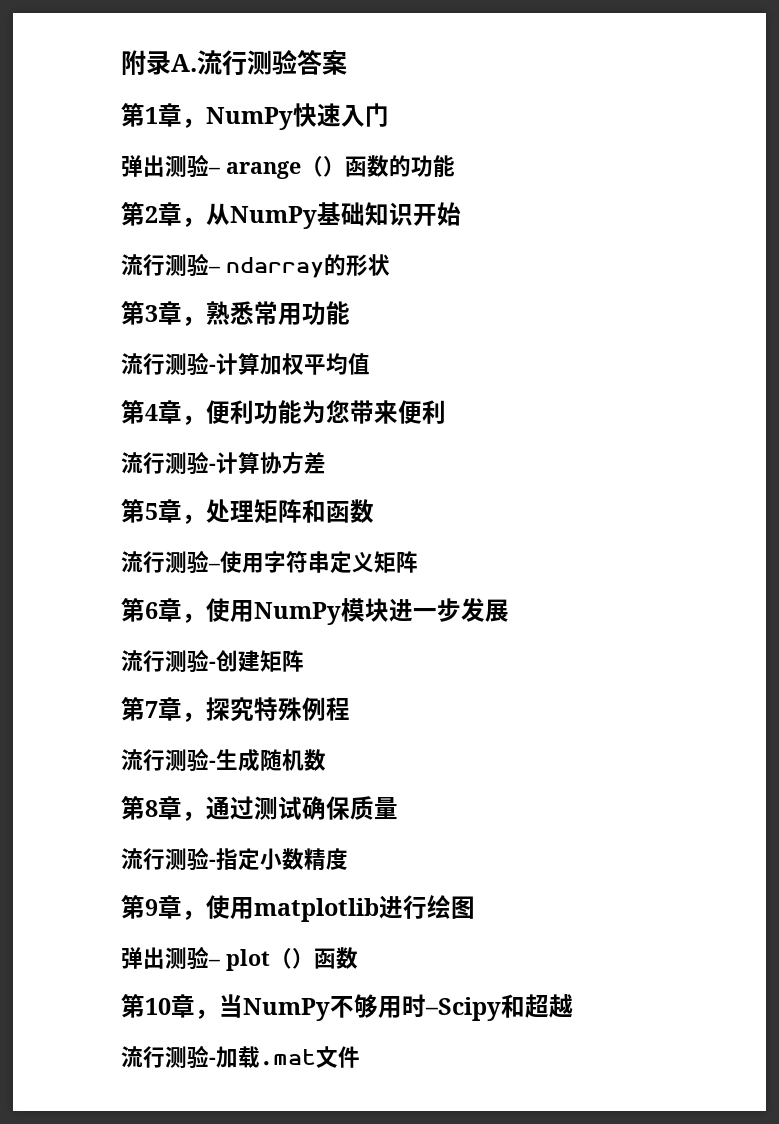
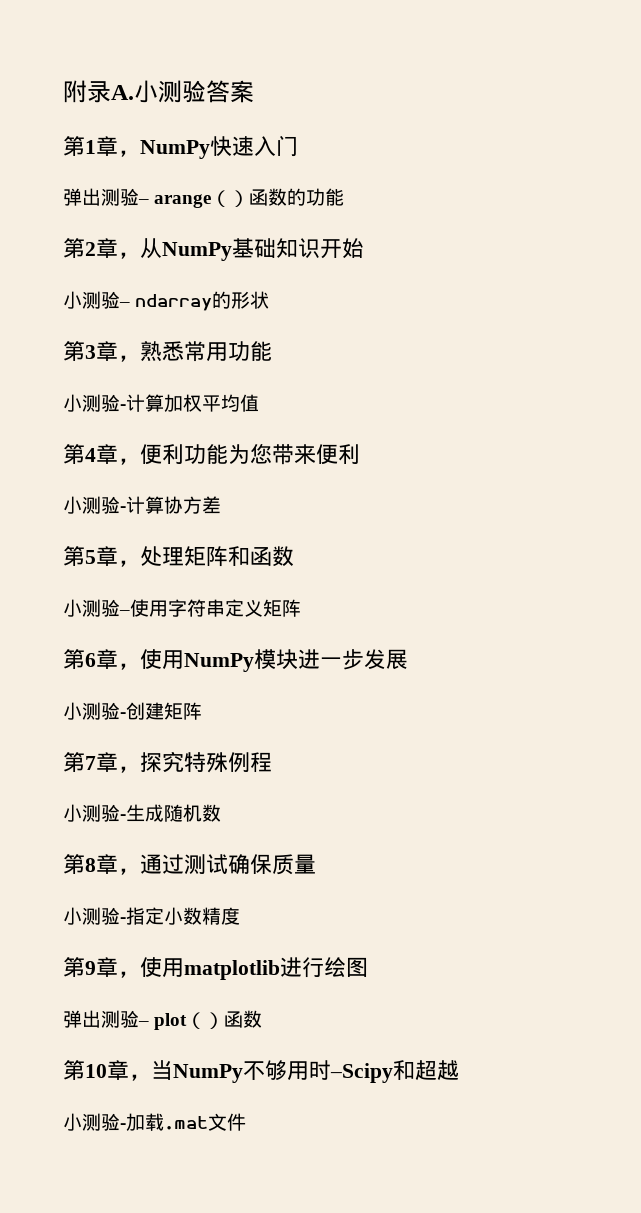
- 附录A.流行测验答案
+ 附录A.小测验答案
- 流行测验– ndarray的形状
+ 小测验– ndarray的形状
- 流行测验-计算加权平均值
+ 小测验-计算加权平均值
- 流行测验-计算协方差
+ 小测验-计算协方差
- 流行测验–使用字符串定义矩阵
+ 小测验–使用字符串定义矩阵
- 流行测验-创建矩阵
+ 小测验-创建矩阵
- 流行测验-生成随机数
+ 小测验-生成随机数
- 流行测验-指定小数精度
+ 小测验-指定小数精度
- 流行测验-加载.mat文件
+ 小测验-加载.mat文件

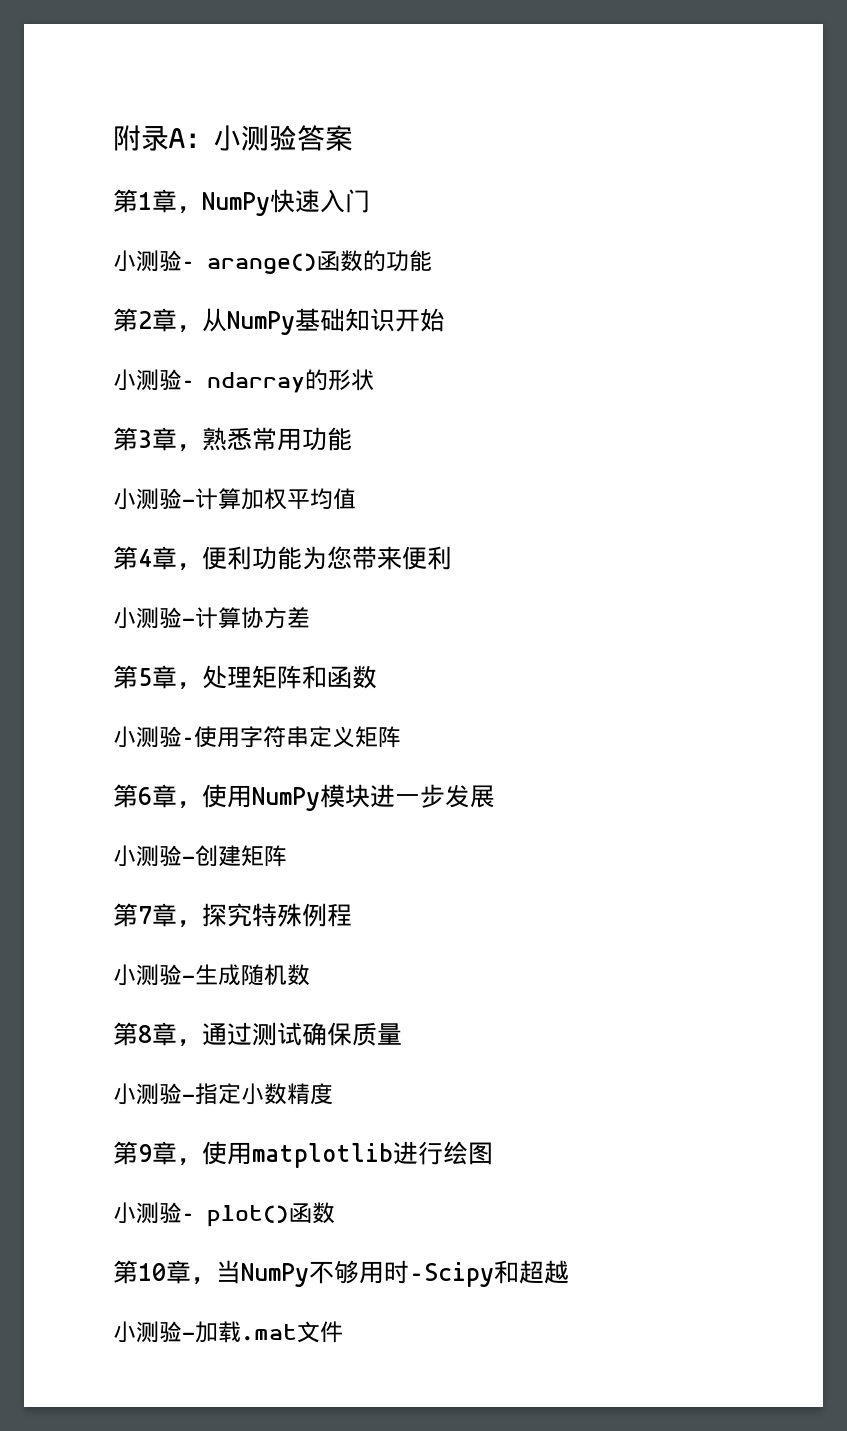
- 附录A.小测验答案
+ 附录A：小测验答案
- 弹出测验– arange（）函数的功能
+ 小测验– arange()函数的功能
- 弹出测验– plot（）函数
+ 小测验– plot()函数

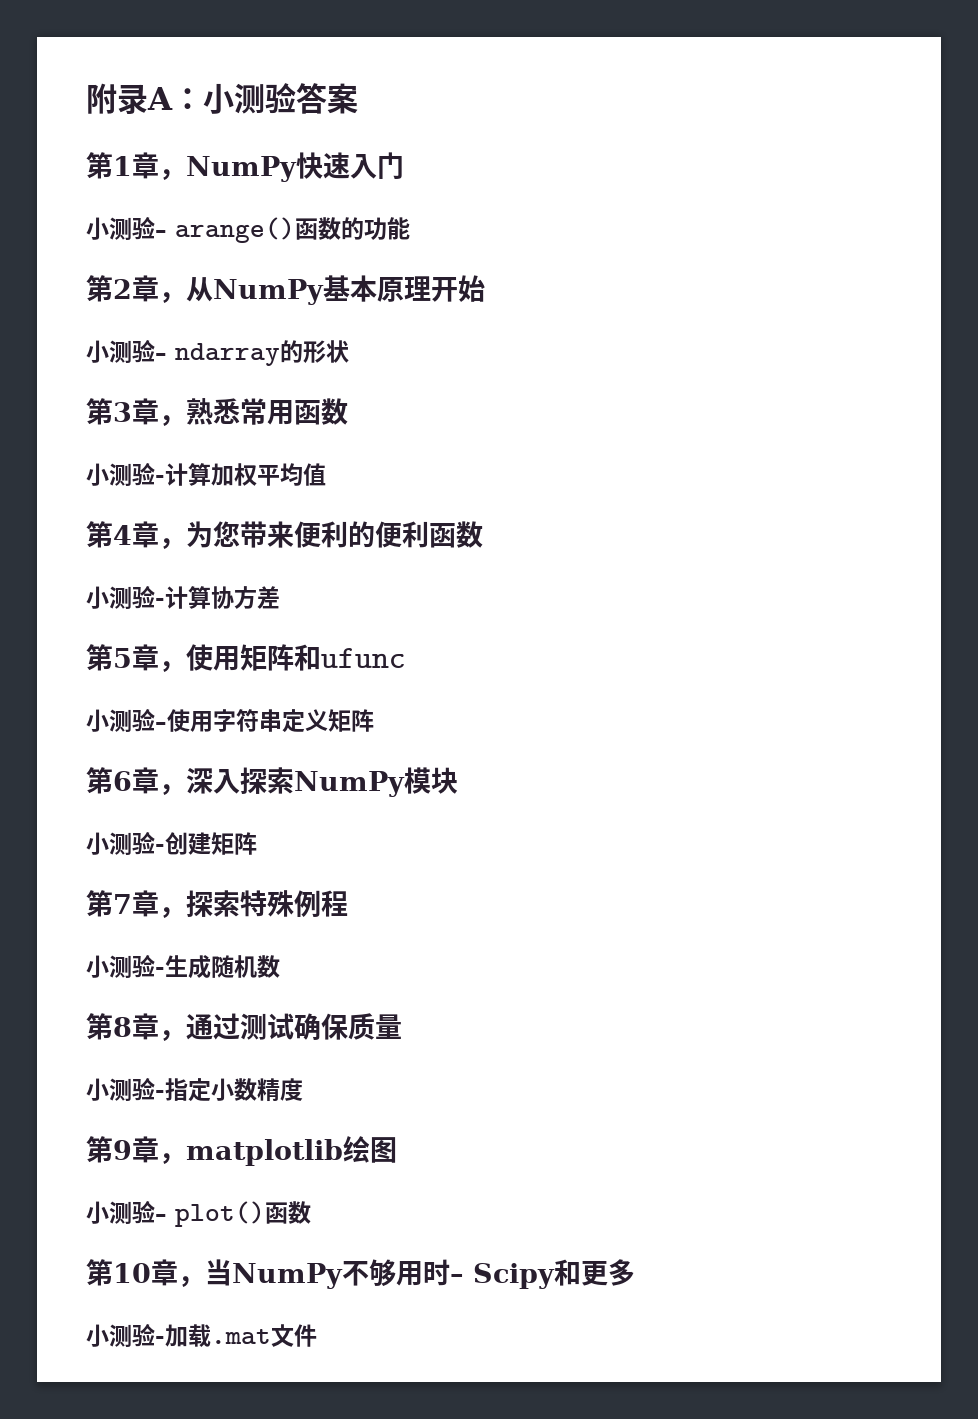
- 第2章，从NumPy基础知识开始
+ 第2章，从NumPy基本原理开始
- 第3章，熟悉常用功能
+ 第3章，熟悉常用函数
- 第4章，便利功能为您带来便利
+ 第4章，为您带来便利的便利函数
- 第5章，处理矩阵和函数
+ 第5章，使用矩阵和ufunc
- 第6章，使用NumPy模块进一步发展
+ 第6章，深入探索NumPy模块
- 第7章，探究特殊例程
+ 第7章，探索特殊例程
- 第9章，使用matplotlib进行绘图
+ 第9章，matplotlib绘图
- 第10章，当NumPy不够用时–Scipy和超越
+ 第10章，当NumPy不够用时– Scipy和更多

